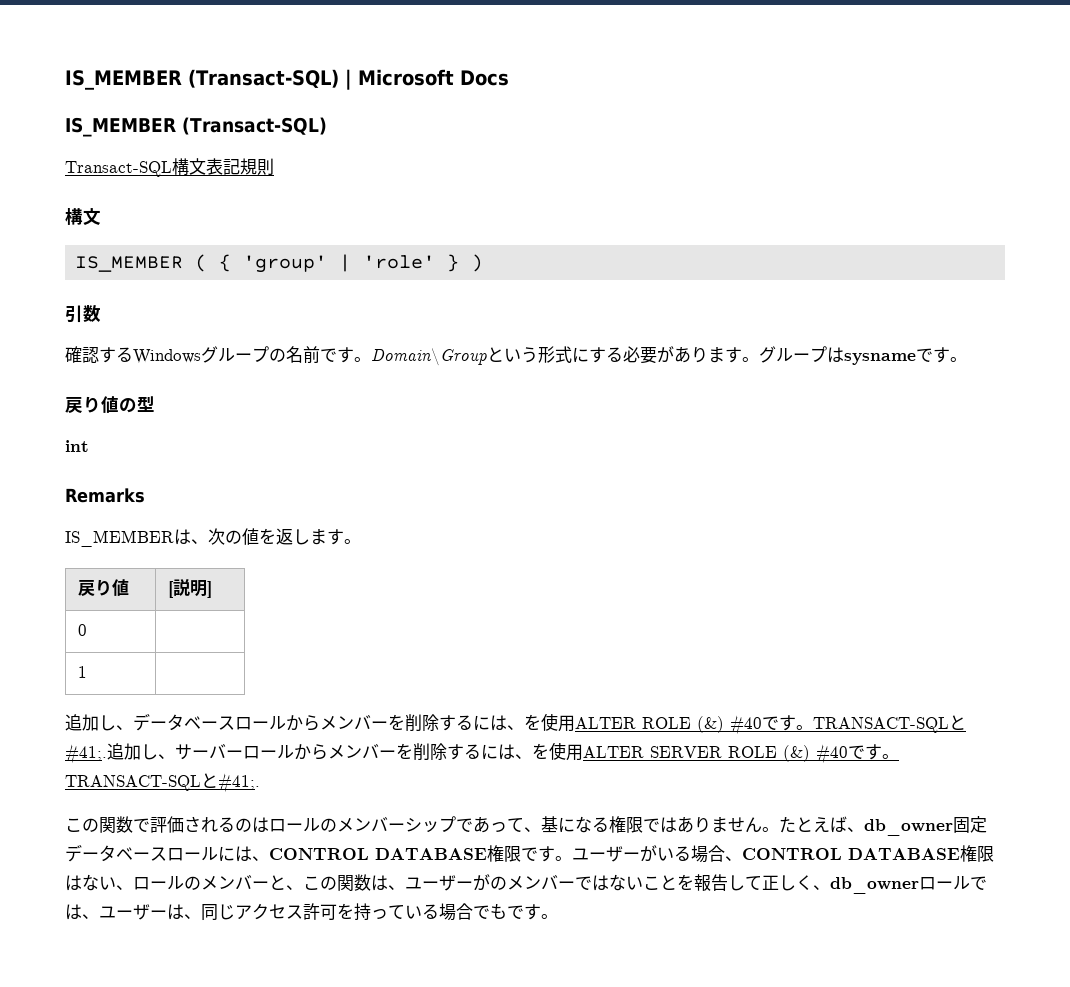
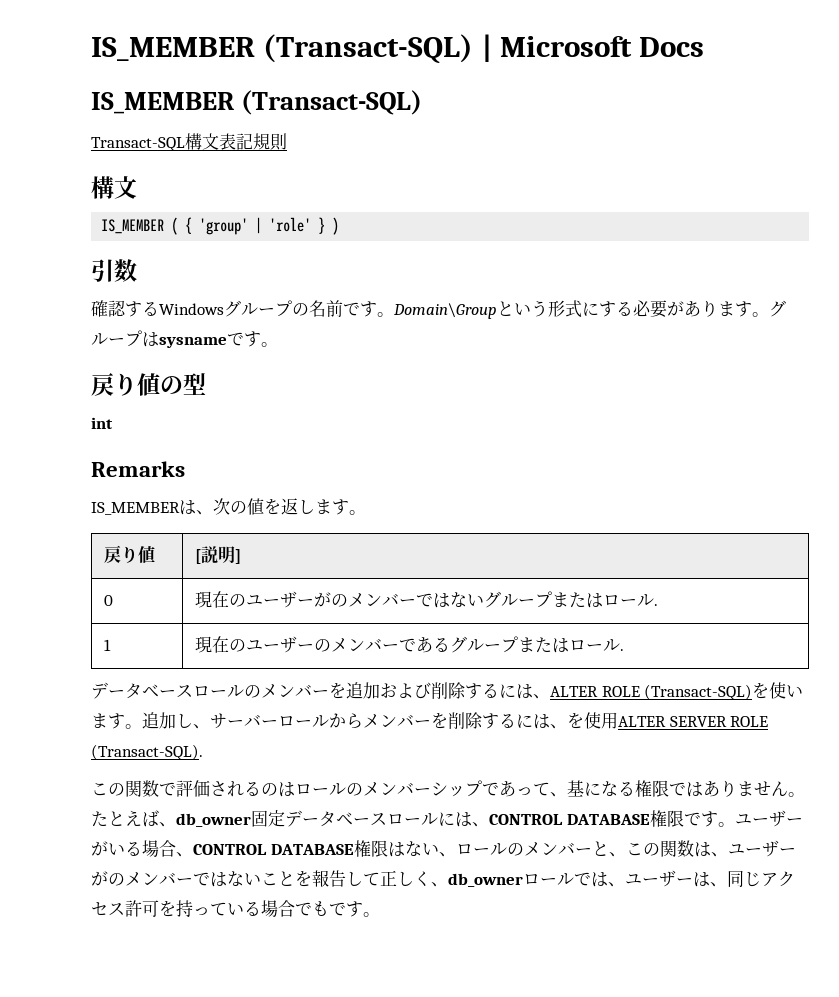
- 0 |
- 1 |
- 追加し、データベースロールからメンバーを削除するには、を使用ALTER ROLE (&) #40です。TRANSACT-SQLと#41;.
+ 0 | 現在のユーザーがのメンバーではないグループまたはロール.
+ 1 | 現在のユーザーのメンバーであるグループまたはロール.
+ データベースロールのメンバーを追加および削除するには、ALTER ROLE (Transact-SQL)を使います。
- 追加し、サーバーロールからメンバーを削除するには、を使用ALTER SERVER ROLE (&) #40です。TRANSACT-SQLと#41;.
+ 追加し、サーバーロールからメンバーを削除するには、を使用ALTER SERVER ROLE (Transact-SQL).

